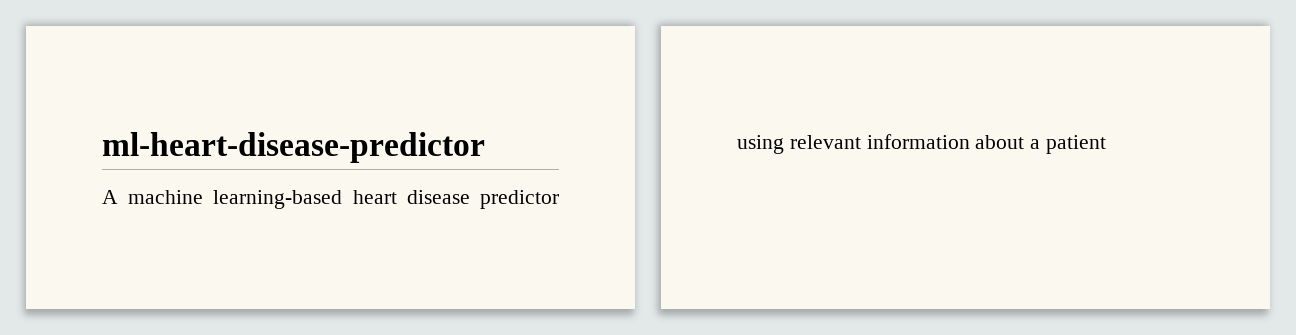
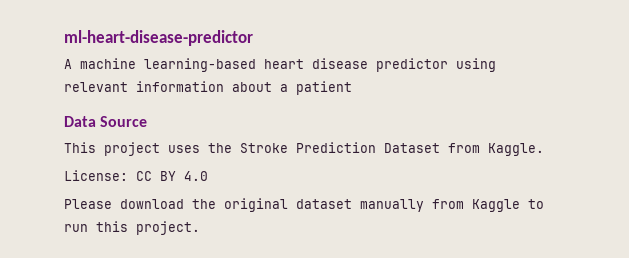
+ Data Source
+ This project uses the Stroke Prediction Dataset from Kaggle.
+ License: CC BY 4.0
+ Please download the original dataset manually from Kaggle to run this project.

